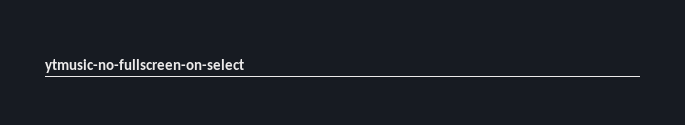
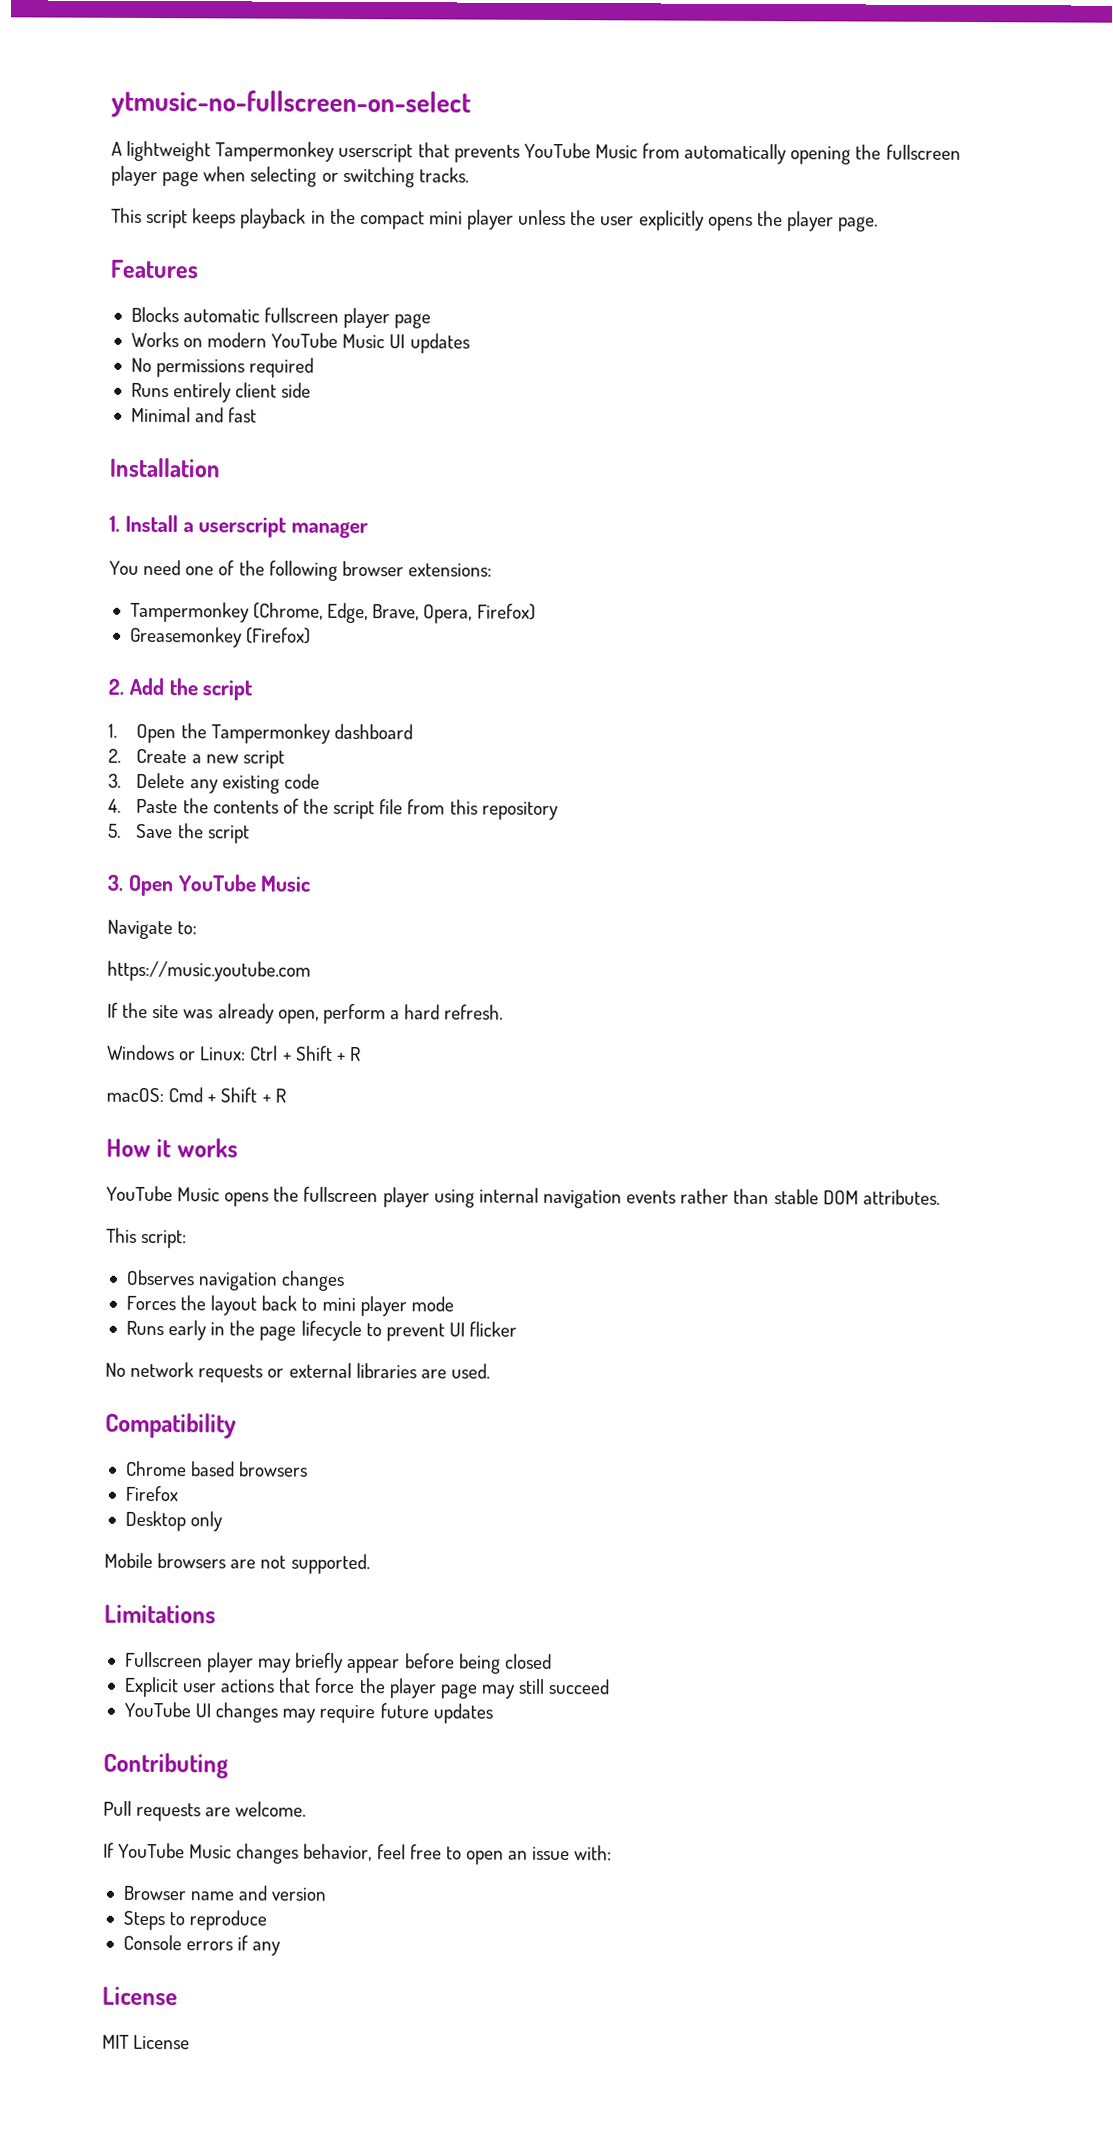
+ A lightweight Tampermonkey userscript that prevents YouTube Music from automatically opening the fullscreen player page when selecting or switching tracks.
+ This script keeps playback in the compact mini player unless the user explicitly opens the player page.
+ Features
+ Blocks automatic fullscreen player page
+ Works on modern YouTube Music UI updates
+ No permissions required
+ Runs entirely client side
+ Minimal and fast
+ Installation
+ 1. Install a userscript manager
+ You need one of the following browser extensions:
+ Tampermonkey (Chrome, Edge, Brave, Opera, Firefox)
+ Greasemonkey (Firefox)
+ 2. Add the script
+ 1. Open the Tampermonkey dashboard
+ 2. Create a new script
+ 3. Delete any existing code
+ 4. Paste the contents of the script file from this repository
+ 5. Save the script
+ 3. Open YouTube Music
+ Navigate to:
+ https://music.youtube.com
+ If the site was already open, perform a hard refresh.
+ Windows or Linux: Ctrl + Shift + R
+ macOS: Cmd + Shift + R
+ How it works
+ YouTube Music opens the fullscreen player using internal navigation events rather than stable DOM attributes.
+ This script:
+ Observes navigation changes
+ Forces the layout back to mini player mode
+ Runs early in the page lifecycle to prevent UI flicker
+ No network requests or external libraries are used.
+ Compatibility
+ Chrome based browsers
+ Firefox
+ Desktop only
+ Mobile browsers are not supported.
+ Limitations
+ Fullscreen player may briefly appear before being closed
+ Explicit user actions that force the player page may still succeed
+ YouTube UI changes may require future updates
+ Contributing
+ Pull requests are welcome.
+ If YouTube Music changes behavior, feel free to open an issue with:
+ Browser name and version
+ Steps to reproduce
+ Console errors if any
+ License
+ MIT License

